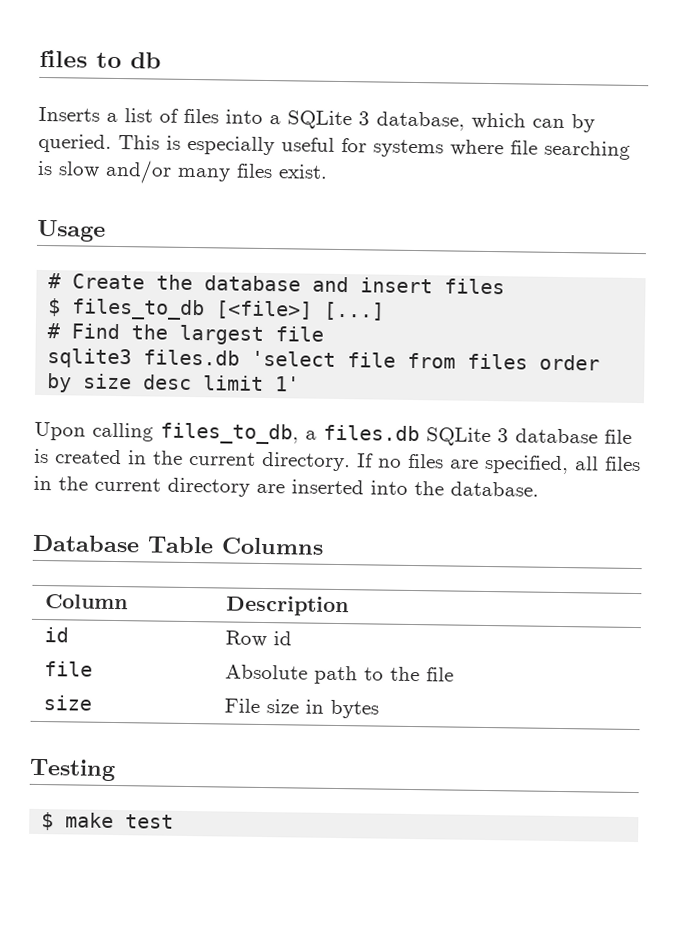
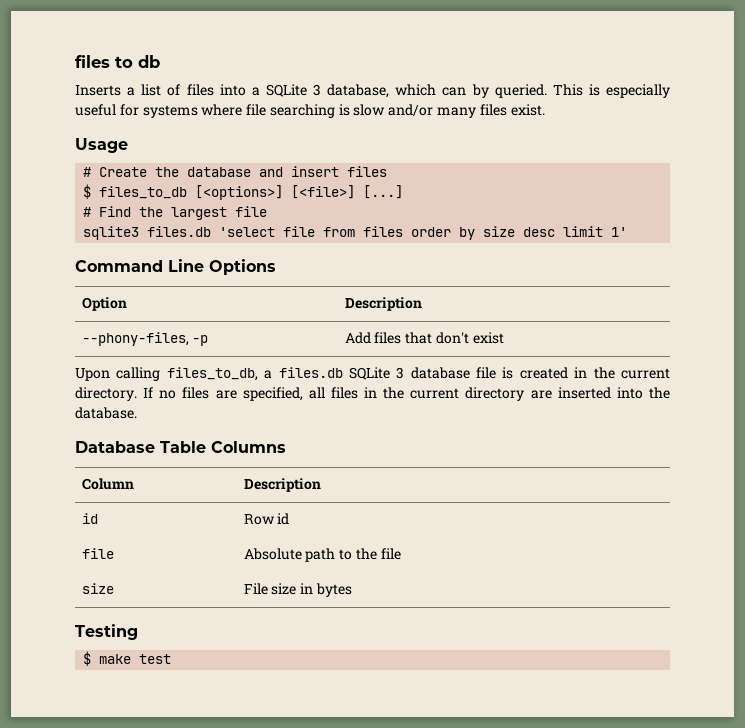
- $ files_to_db [<file>] [...]
+ $ files_to_db [<options>] [<file>] [...]
+ Command Line Options
+ Option | Description
+ --phony-files, -p | Add files that don't exist

